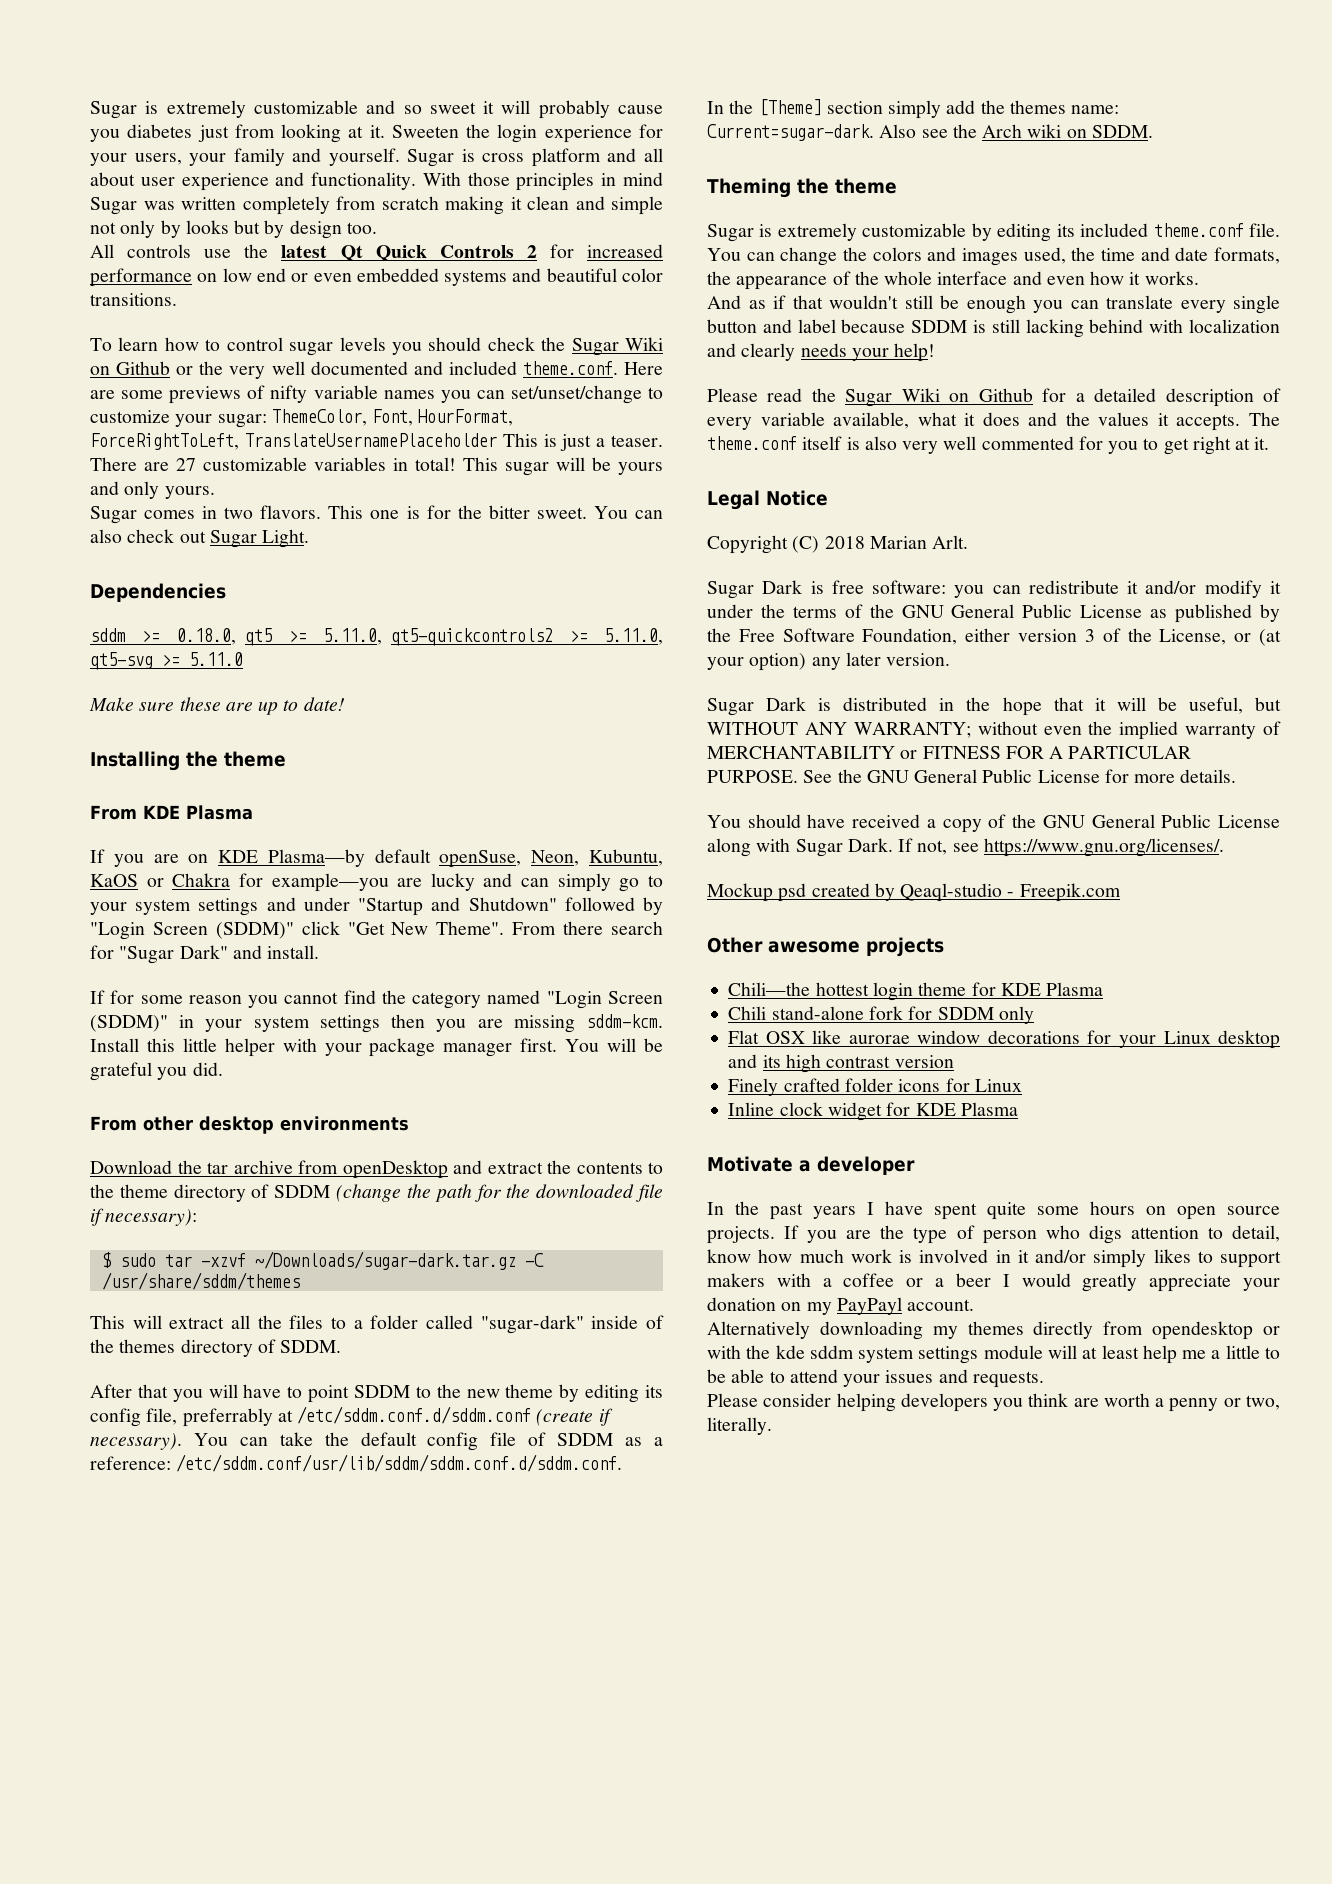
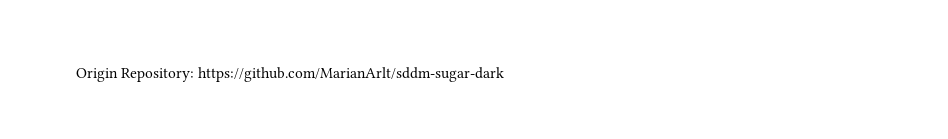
- Sugar is extremely customizable and so sweet it will probably cause you diabetes just from looking at it. Sweeten the login experience for your users, your family and yourself. Sugar is cross platform and all about user experience and functionality. With those principles in mind Sugar was written completely from scratch making it clean and simple not only by looks but by design too.
- All controls use the latest Qt Quick Controls 2 for increased performance on low end or even embedded systems and beautiful color transitions.
- To learn how to control sugar levels you should check the Sugar Wiki on Github or the very well documented and included theme.conf. Here are some previews of nifty variable names you can set/unset/change to customize your sugar: ThemeColor, Font, HourFormat, ForceRightToLeft, TranslateUsernamePlaceholder This is just a teaser. There are 27 customizable variables in total! This sugar will be yours and only yours.
- Sugar comes in two flavors. This one is for the bitter sweet. You can also check out Sugar Light.
- Dependencies
- sddm >= 0.18.0, qt5 >= 5.11.0, qt5-quickcontrols2 >= 5.11.0, qt5-svg >= 5.11.0
- Make sure these are up to date!
- Installing the theme
- From KDE Plasma
- If you are on KDE Plasma—by default openSuse, Neon, Kubuntu, KaOS or Chakra for example—you are lucky and can simply go to your system settings and under "Startup and Shutdown" followed by "Login Screen (SDDM)" click "Get New Theme". From there search for "Sugar Dark" and install.
- If for some reason you cannot find the category named "Login Screen (SDDM)" in your system settings then you are missing sddm-kcm. Install this little helper with your package manager first. You will be grateful you did.
- From other desktop environments
- Download the tar archive from openDesktop and extract the contents to the theme directory of SDDM (change the path for the downloaded file if necessary):
- $ sudo tar -xzvf ~/Downloads/sugar-dark.tar.gz -C /usr/share/sddm/themes
- This will extract all the files to a folder called "sugar-dark" inside of the themes directory of SDDM.
- After that you will have to point SDDM to the new theme by editing its config file, preferrably at /etc/sddm.conf.d/sddm.conf (create if necessary). You can take the default config file of SDDM as a reference: /etc/sddm.conf/usr/lib/sddm/sddm.conf.d/sddm.conf.
- In the [Theme] section simply add the themes name: Current=sugar-dark. Also see the Arch wiki on SDDM.
- Theming the theme
- Sugar is extremely customizable by editing its included theme.conf file. You can change the colors and images used, the time and date formats, the appearance of the whole interface and even how it works.
- And as if that wouldn't still be enough you can translate every single button and label because SDDM is still lacking behind with localization and clearly needs your help!
- Please read the Sugar Wiki on Github for a detailed description of every variable available, what it does and the values it accepts. The theme.conf itself is also very well commented for you to get right at it.
- Legal Notice
- Copyright (C) 2018 Marian Arlt.
- Sugar Dark is free software: you can redistribute it and/or modify it under the terms of the GNU General Public License as published by the Free Software Foundation, either version 3 of the License, or (at your option) any later version.
- Sugar Dark is distributed in the hope that it will be useful, but WITHOUT ANY WARRANTY; without even the implied warranty of MERCHANTABILITY or FITNESS FOR A PARTICULAR PURPOSE. See the GNU General Public License for more details.
- You should have received a copy of the GNU General Public License along with Sugar Dark. If not, see https://www.gnu.org/licenses/.
- Mockup psd created by Qeaql-studio - Freepik.com
- Other awesome projects
- Chili—the hottest login theme for KDE Plasma
- Chili stand-alone fork for SDDM only
- Flat OSX like aurorae window decorations for your Linux desktop and its high contrast version
- Finely crafted folder icons for Linux
- Inline clock widget for KDE Plasma
- Motivate a developer
- In the past years I have spent quite some hours on open source projects. If you are the type of person who digs attention to detail, know how much work is involved in it and/or simply likes to support makers with a coffee or a beer I would greatly appreciate your donation on my PayPayl account.
- Alternatively downloading my themes directly from opendesktop or with the kde sddm system settings module will at least help me a little to be able to attend your issues and requests.
- Please consider helping developers you think are worth a penny or two, literally.
+ Origin Repository: https://github.com/MarianArlt/sddm-sugar-dark

